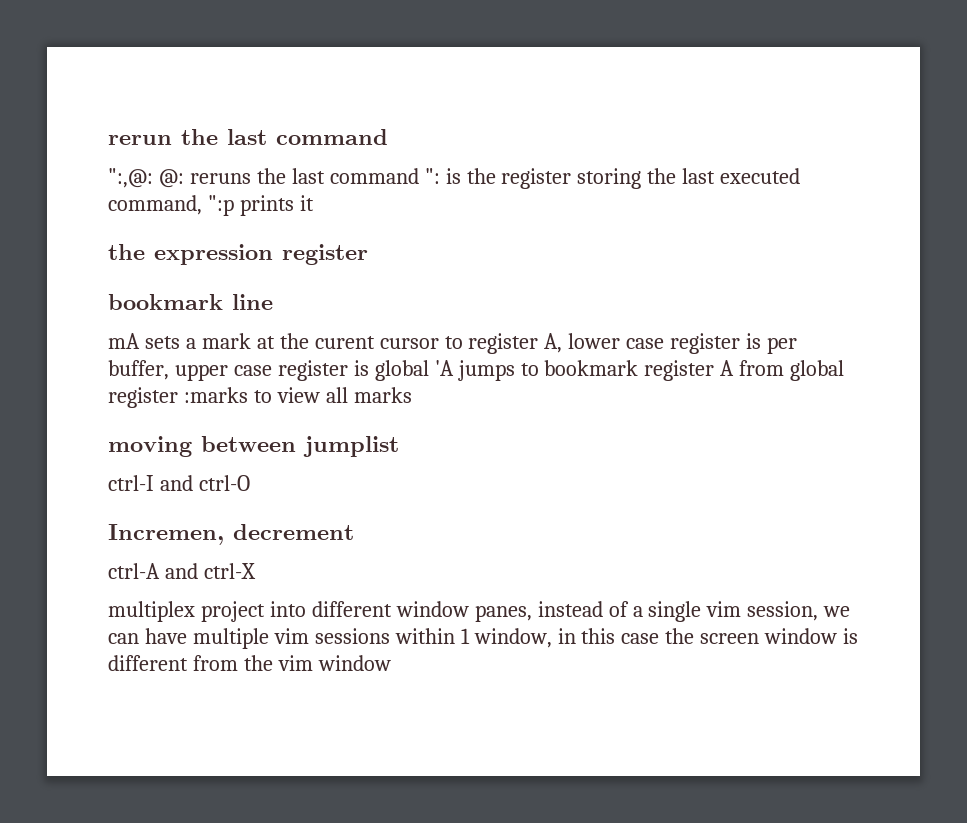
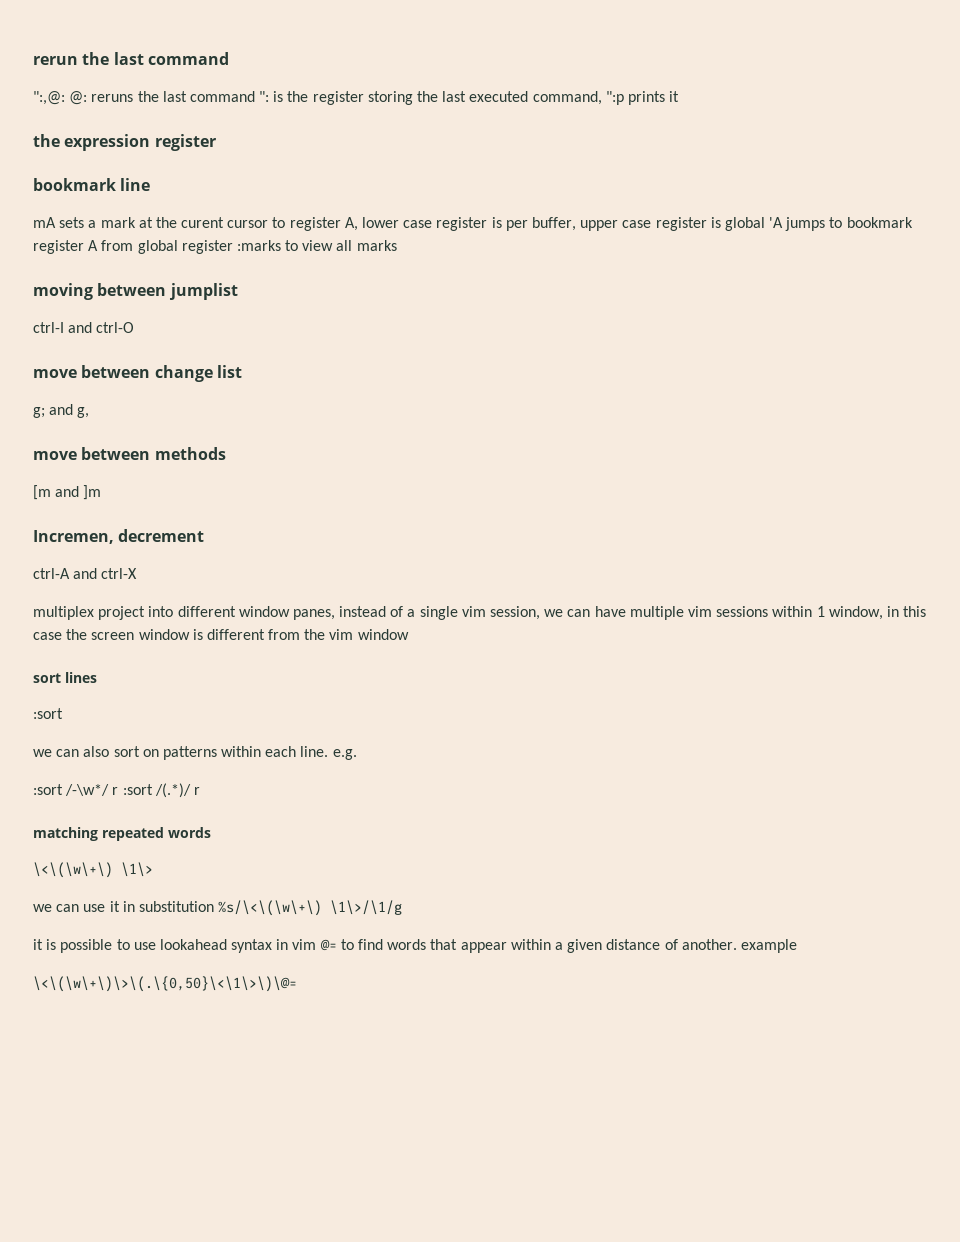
+ move between change list
+ g; and g,
+ move between methods
+ [m and ]m
+ sort lines
+ :sort
+ we can also sort on patterns within each line. e.g.
+ :sort /-\w*/ r :sort /(.*)/ r
+ matching repeated words
+ \<\(\w\+\) \1\>
+ we can use it in substitution %s/\<\(\w\+\) \1\>/\1/g
+ it is possible to use lookahead syntax in vim @= to find words that appear within a given distance of another. example
+ \<\(\w\+\)\>\(.\{0,50}\<\1\>\)\@=

